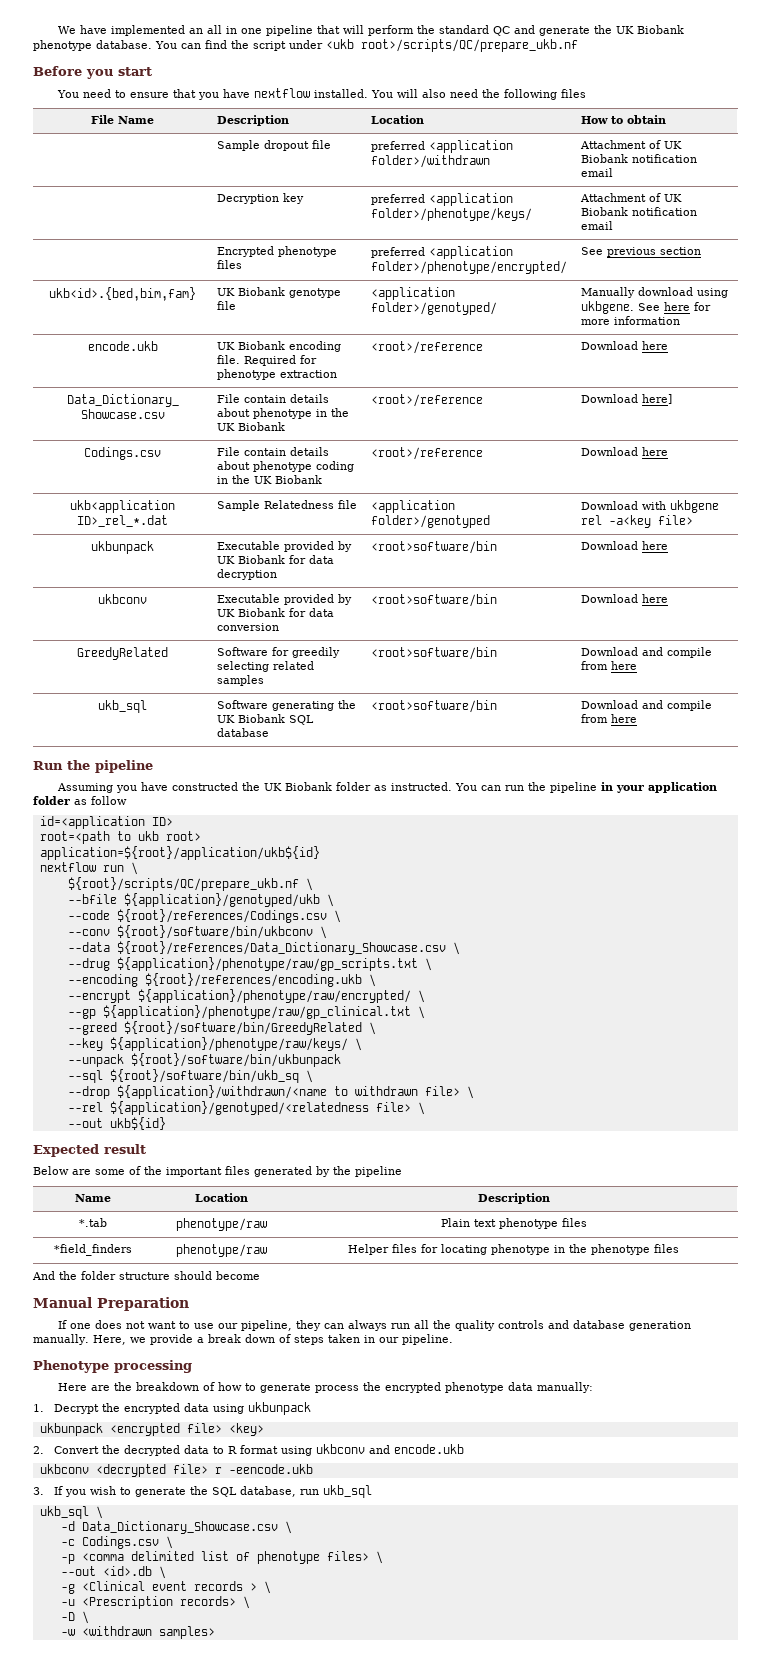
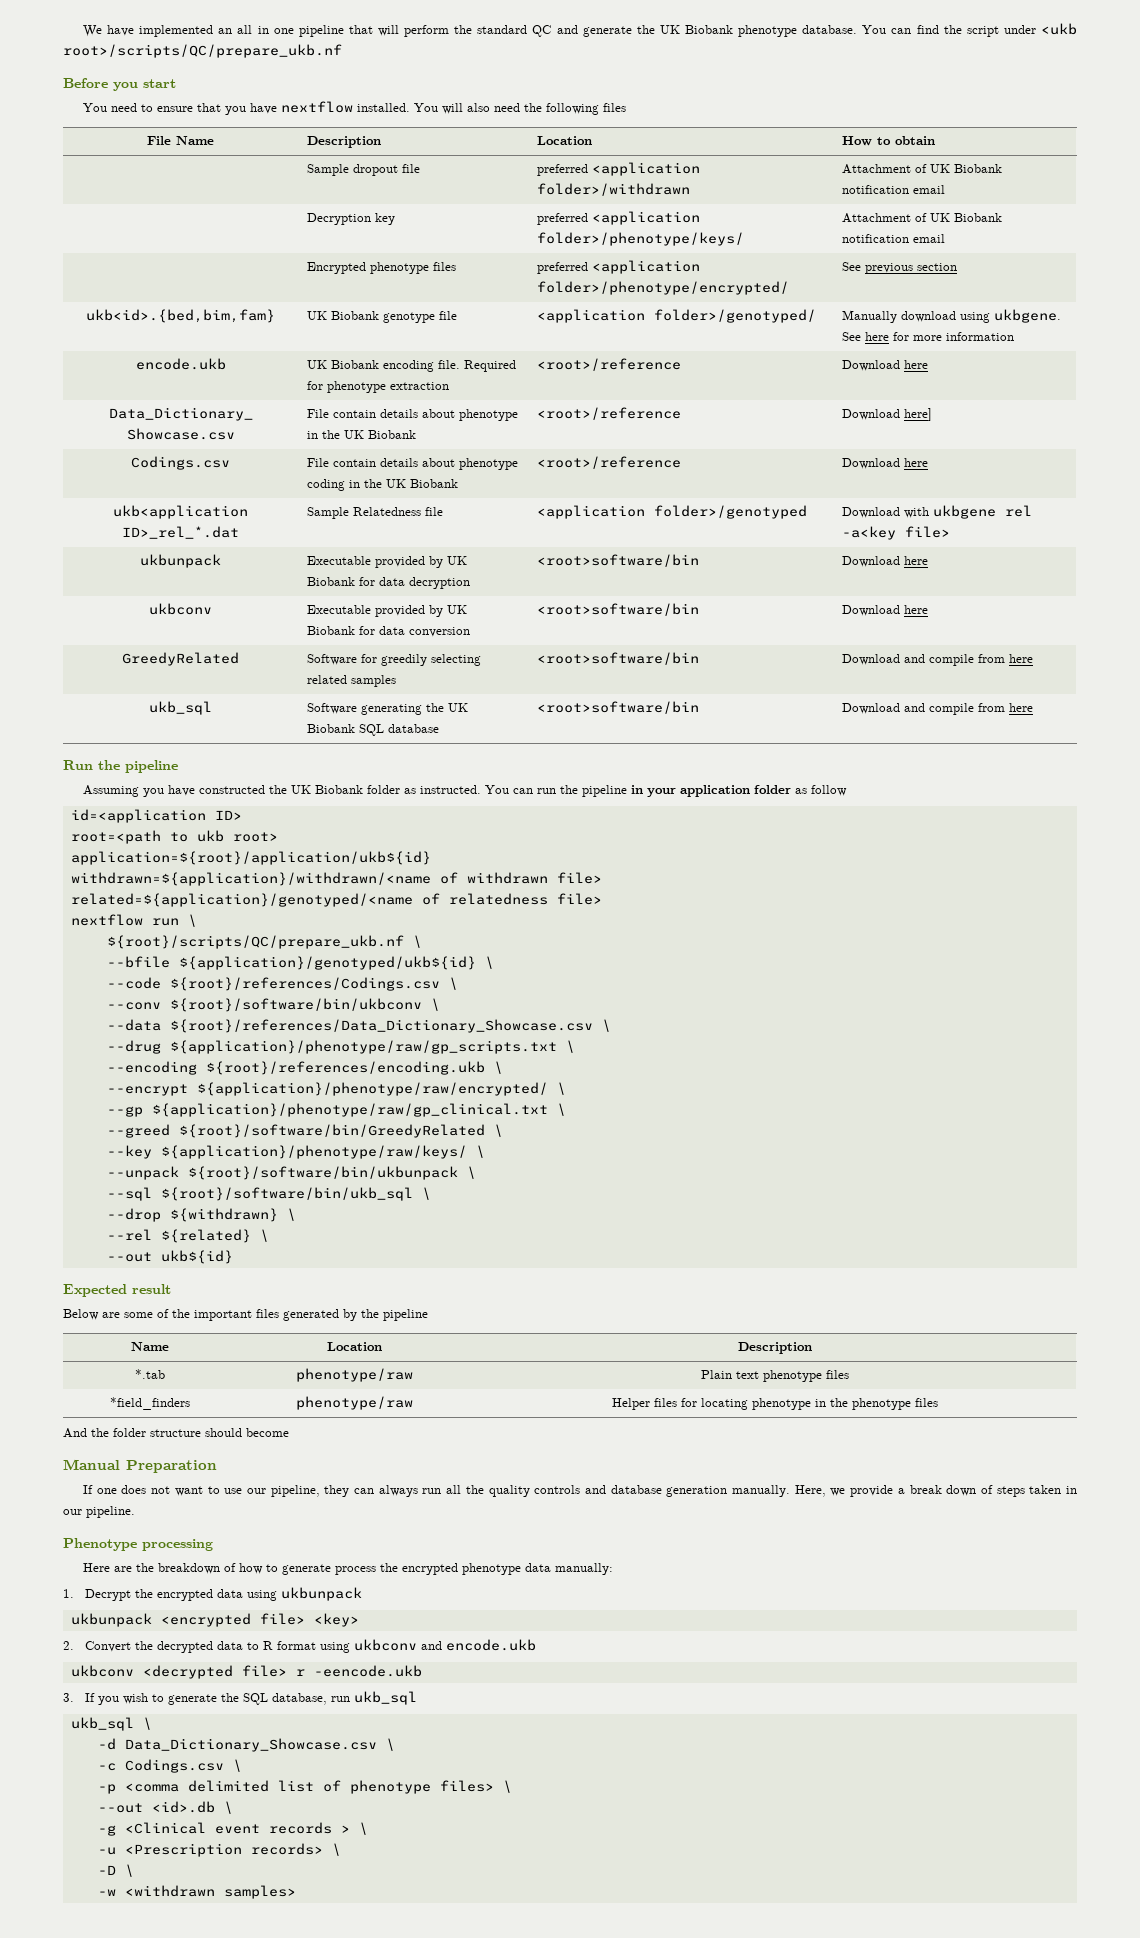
+ withdrawn=${application}/withdrawn/<name of withdrawn file>
+ related=${application}/genotyped/<name of relatedness file>
- --bfile ${application}/genotyped/ukb \
+ --bfile ${application}/genotyped/ukb${id} \
- --unpack ${root}/software/bin/ukbunpack
+ --unpack ${root}/software/bin/ukbunpack \
- --sql ${root}/software/bin/ukb_sq \
+ --sql ${root}/software/bin/ukb_sql \
- --drop ${application}/withdrawn/<name to withdrawn file> \
+ --drop ${withdrawn} \
- --rel ${application}/genotyped/<relatedness file> \
+ --rel ${related} \

